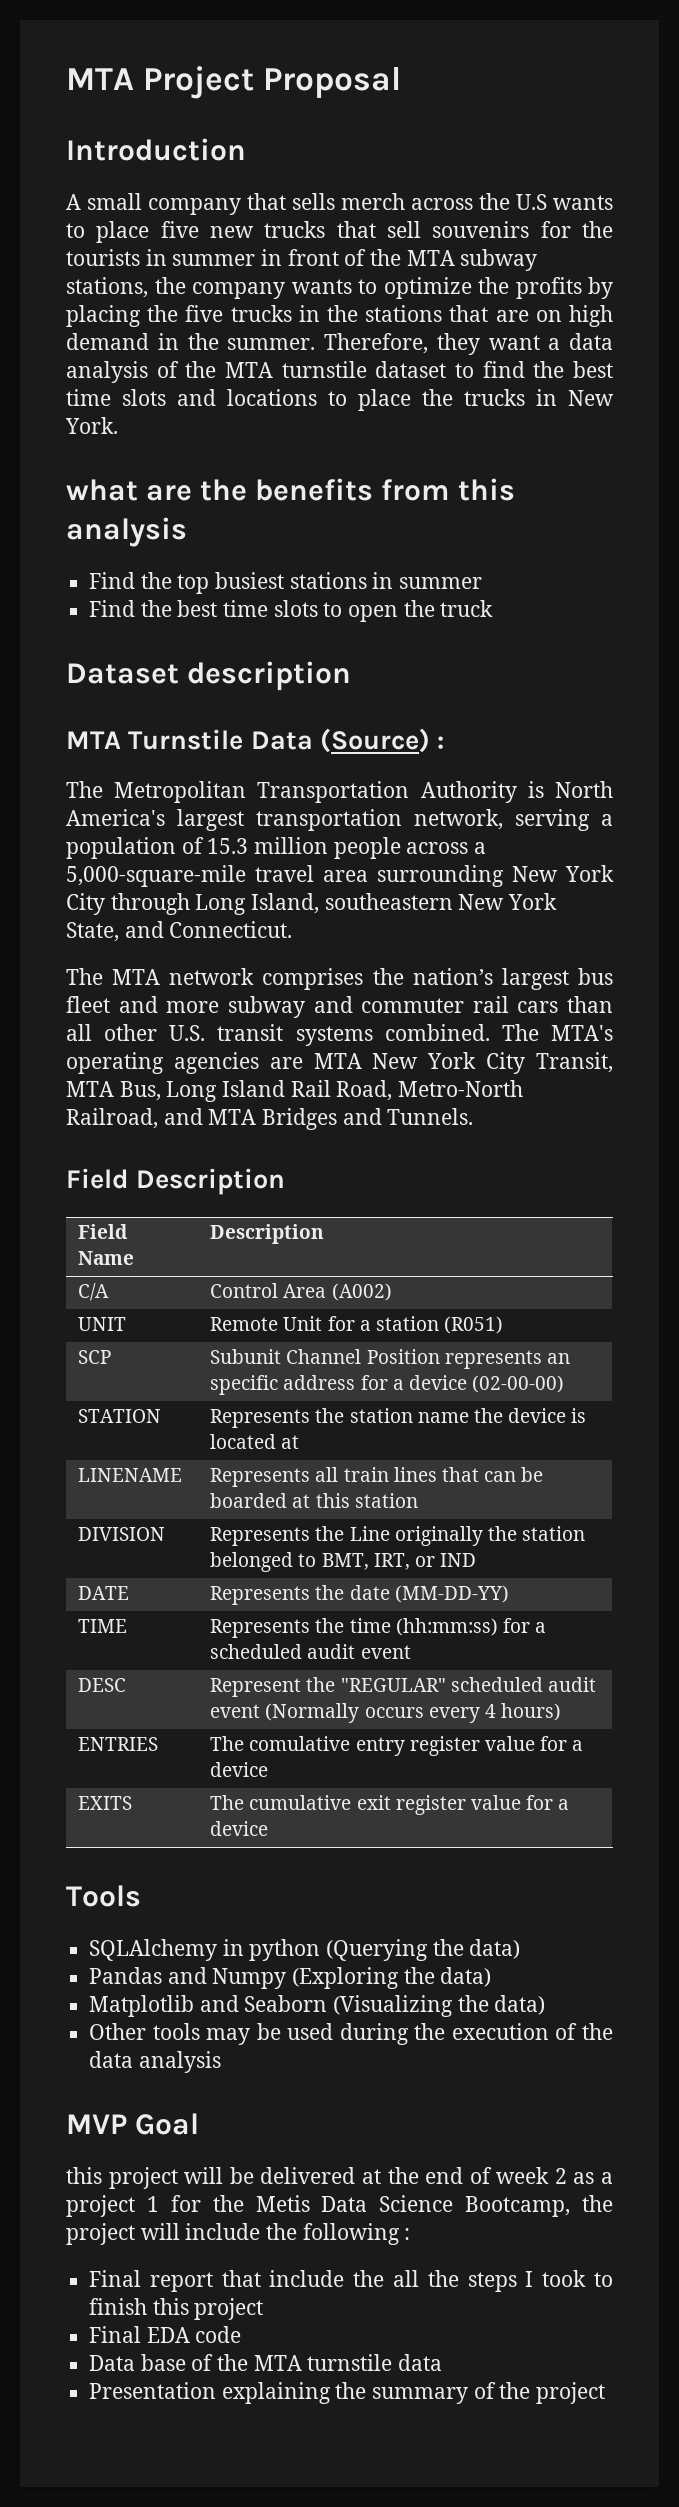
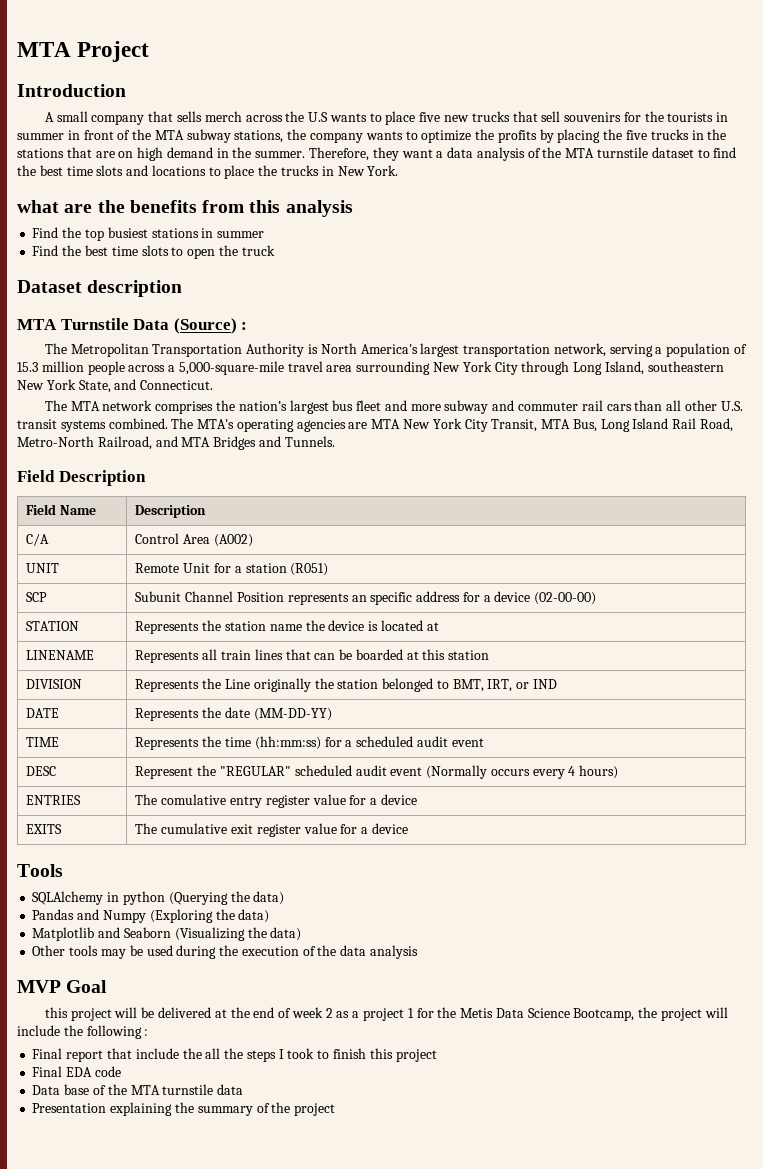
- MTA Project Proposal
+ MTA Project

